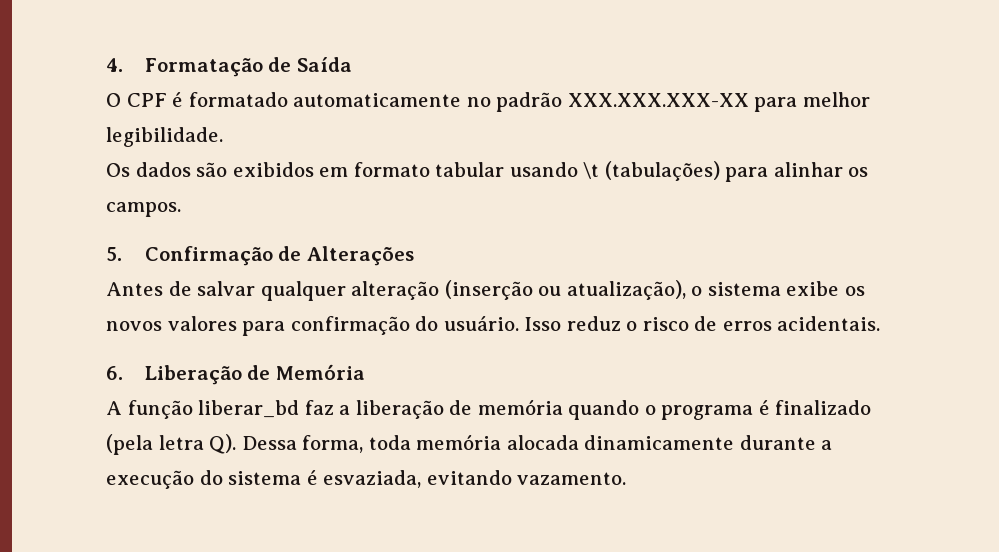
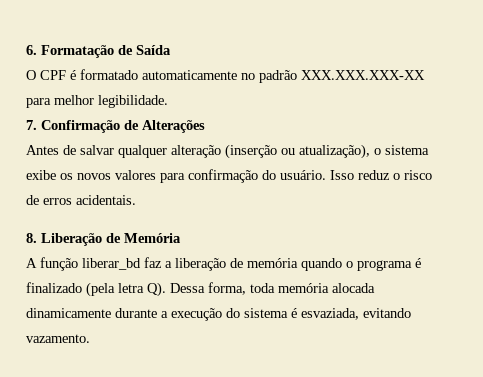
- 4. Formatação de Saída
+ 6. Formatação de Saída
- Os dados são exibidos em formato tabular usando \t (tabulações) para alinhar os campos.
- 5. Confirmação de Alterações
+ 7. Confirmação de Alterações
- 6. Liberação de Memória
+ 8. Liberação de Memória

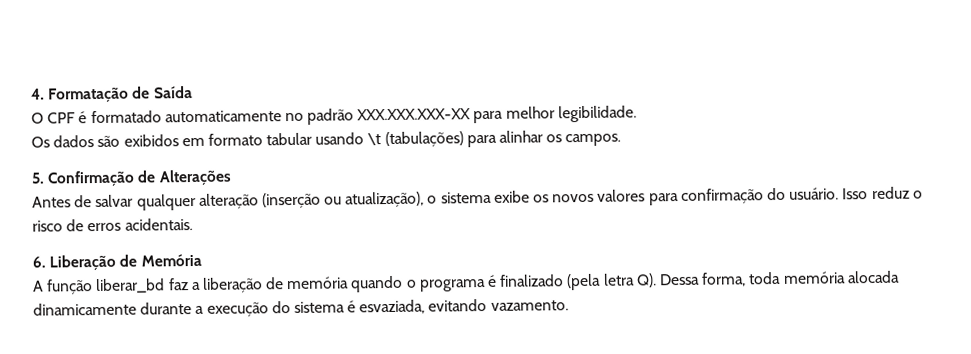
- 6. Formatação de Saída
+ 4. Formatação de Saída
- 7. Confirmação de Alterações
+ Os dados são exibidos em formato tabular usando \t (tabulações) para alinhar os campos.
+ 5. Confirmação de Alterações
- 8. Liberação de Memória
+ 6. Liberação de Memória

